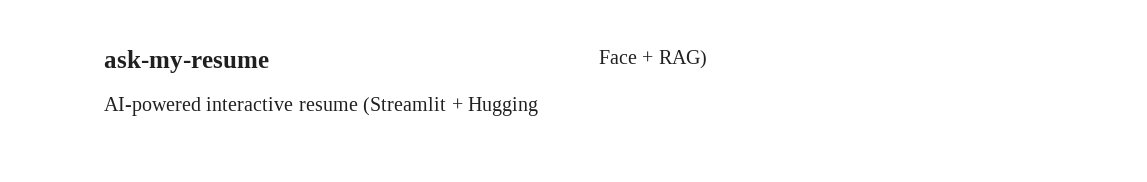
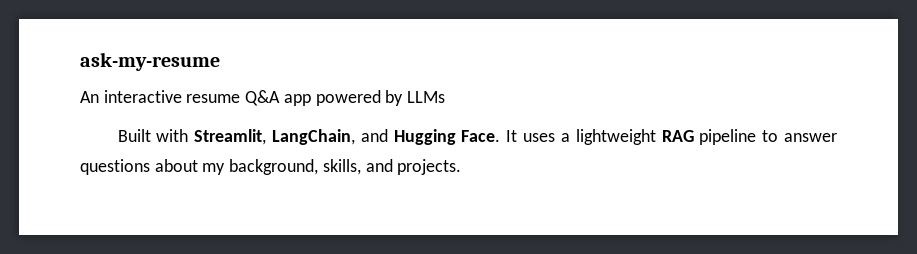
- AI-powered interactive resume (Streamlit + Hugging Face + RAG)
+ An interactive resume Q&A app powered by LLMs
+ Built with Streamlit, LangChain, and Hugging Face. It uses a lightweight RAG pipeline to answer questions about my background, skills, and projects.

